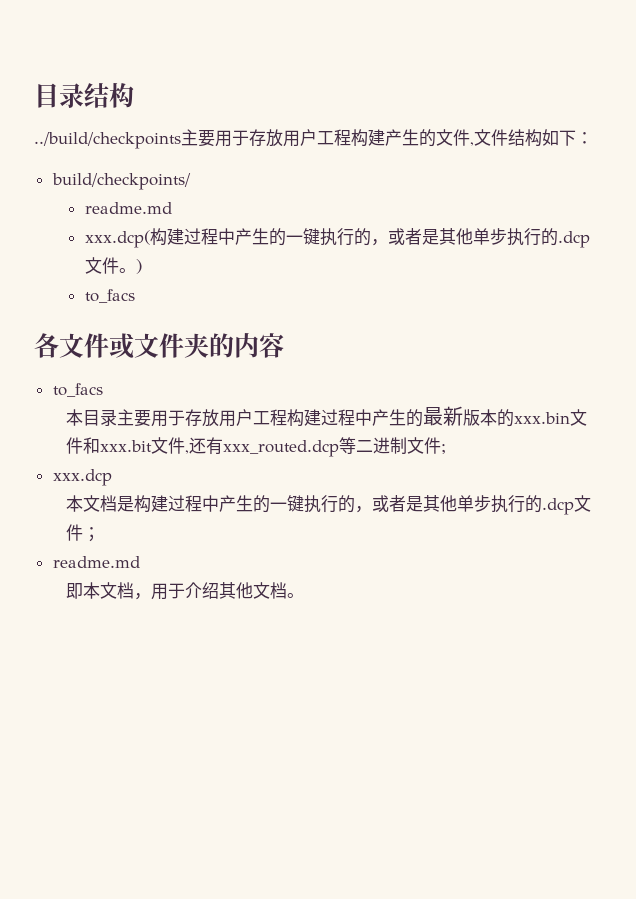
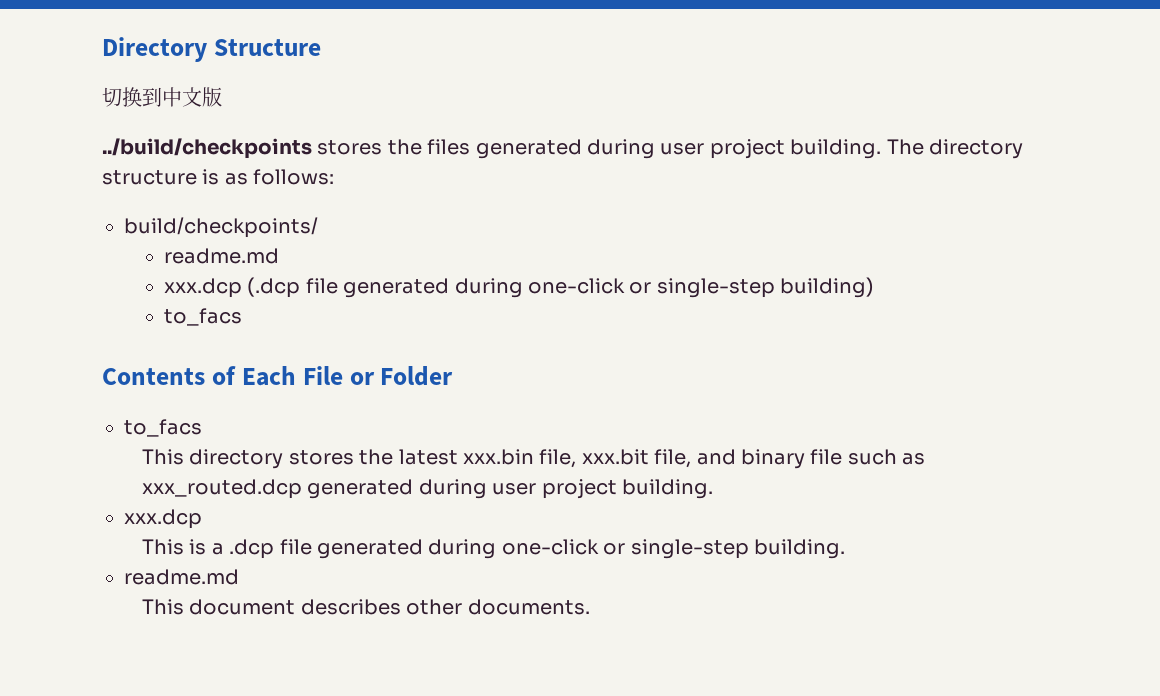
- 目录结构
- ../build/checkpoints主要用于存放用户工程构建产生的文件,文件结构如下：
+ Directory Structure
+ 切换到中文版
+ ../build/checkpoints stores the files generated during user project building. The directory structure is as follows:
  build/checkpoints/
  readme.md
- xxx.dcp(构建过程中产生的一键执行的，或者是其他单步执行的.dcp文件。)
+ xxx.dcp (.dcp file generated during one-click or single-step building)
  to_facs
- 各文件或文件夹的内容
+ Contents of Each File or Folder
  to_facs
- 本目录主要用于存放用户工程构建过程中产生的最新版本的xxx.bin文件和xxx.bit文件,还有xxx_routed.dcp等二进制文件;
+ This directory stores the latest xxx.bin file, xxx.bit file, and binary file such as xxx_routed.dcp generated during user project building.
  xxx.dcp
- 本文档是构建过程中产生的一键执行的，或者是其他单步执行的.dcp文件；
+ This is a .dcp file generated during one-click or single-step building.
  readme.md
- 即本文档，用于介绍其他文档。
+ This document describes other documents.

